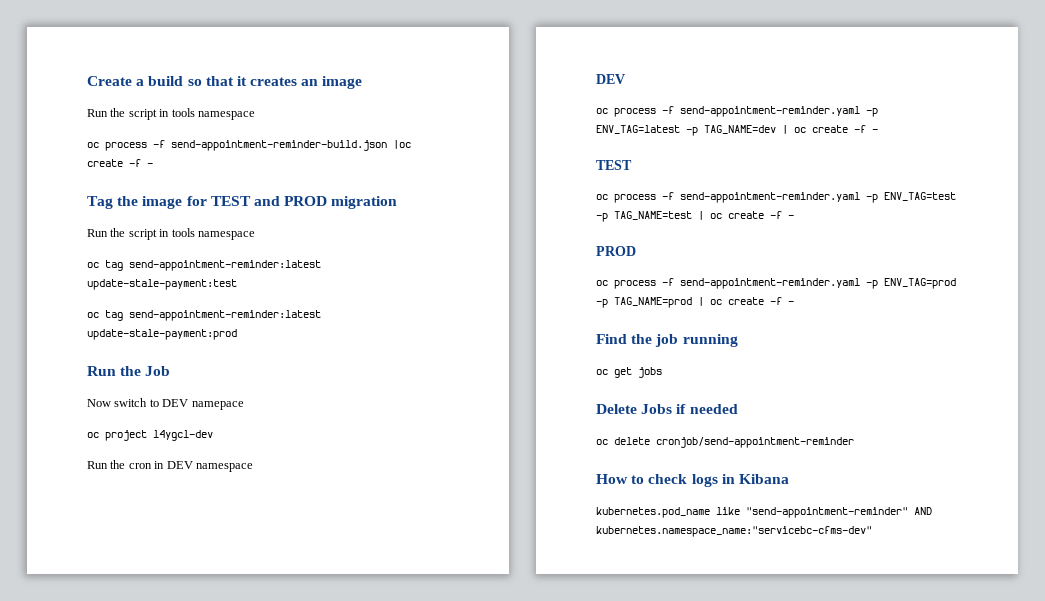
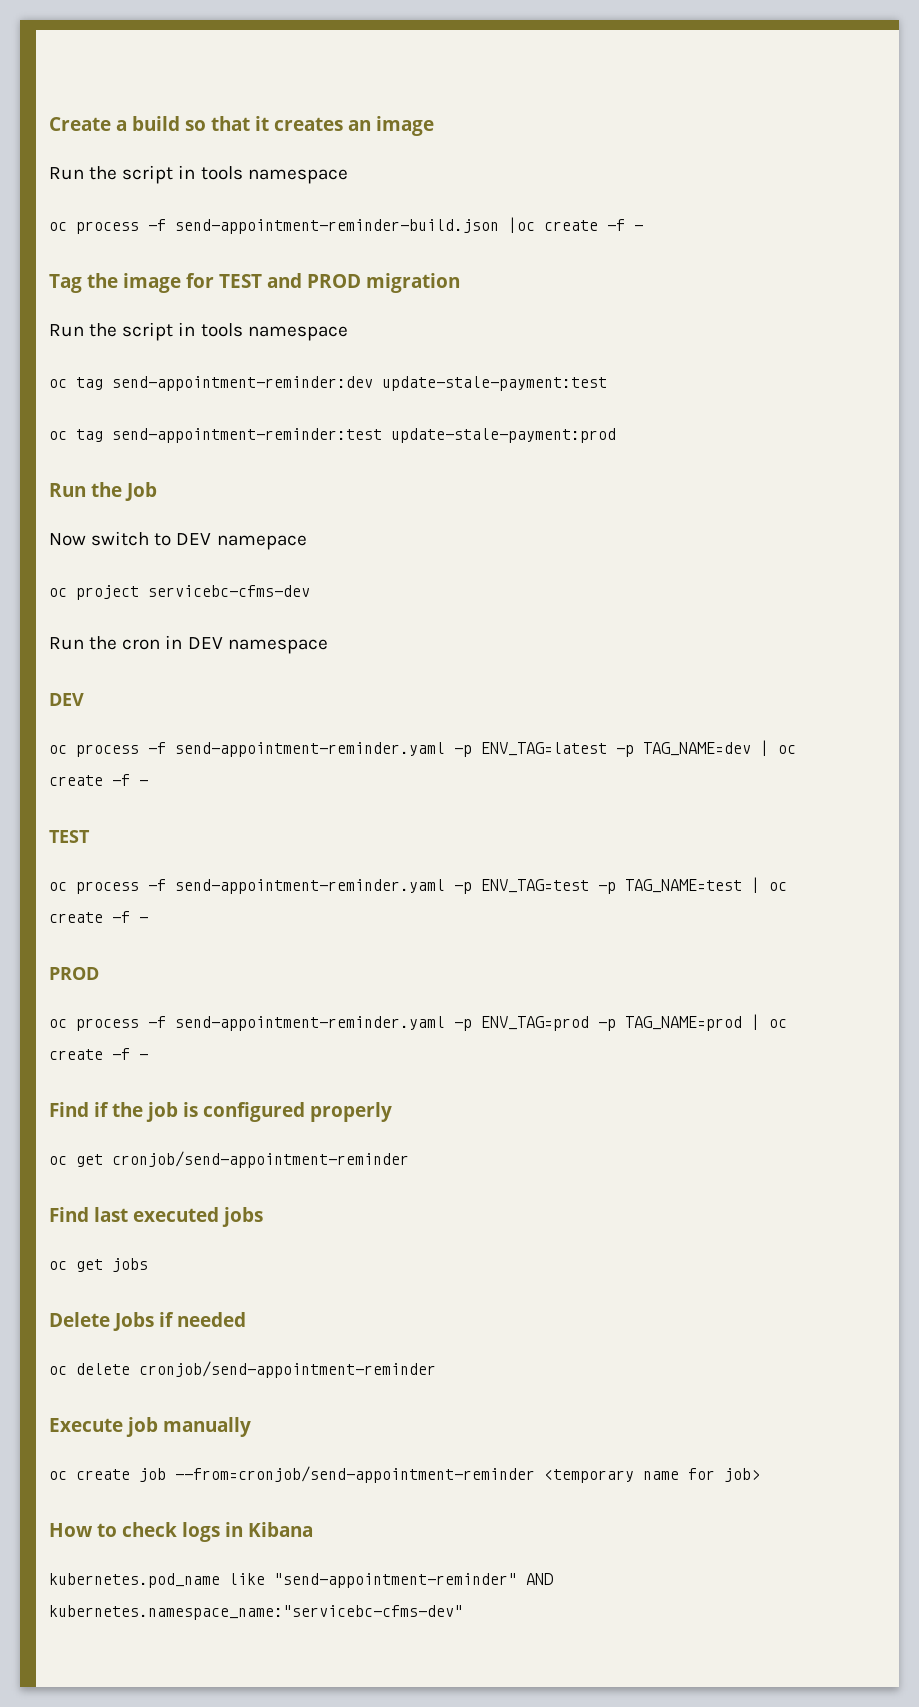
- oc tag send-appointment-reminder:latest update-stale-payment:test
+ oc tag send-appointment-reminder:dev update-stale-payment:test
- oc tag send-appointment-reminder:latest update-stale-payment:prod
+ oc tag send-appointment-reminder:test update-stale-payment:prod
- oc project l4ygcl-dev
+ oc project servicebc-cfms-dev
- Find the job running
+ Find if the job is configured properly
+ oc get cronjob/send-appointment-reminder
+ Find last executed jobs
+ Execute job manually
+ oc create job --from=cronjob/send-appointment-reminder <temporary name for job>

